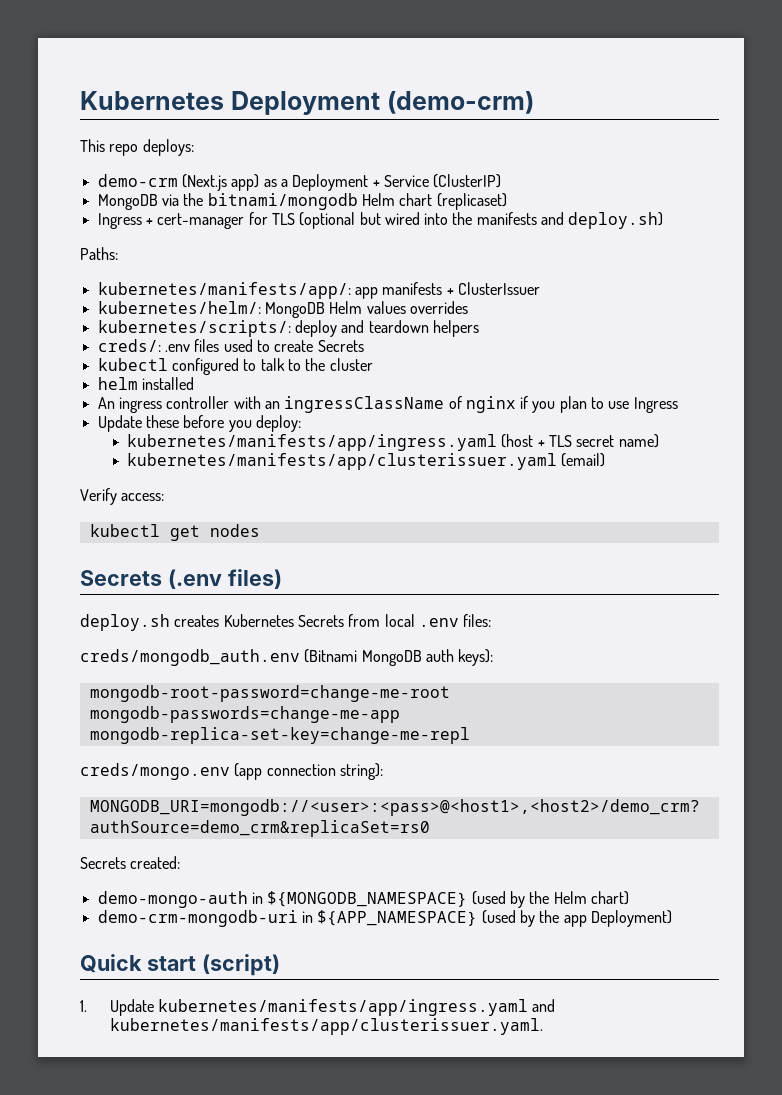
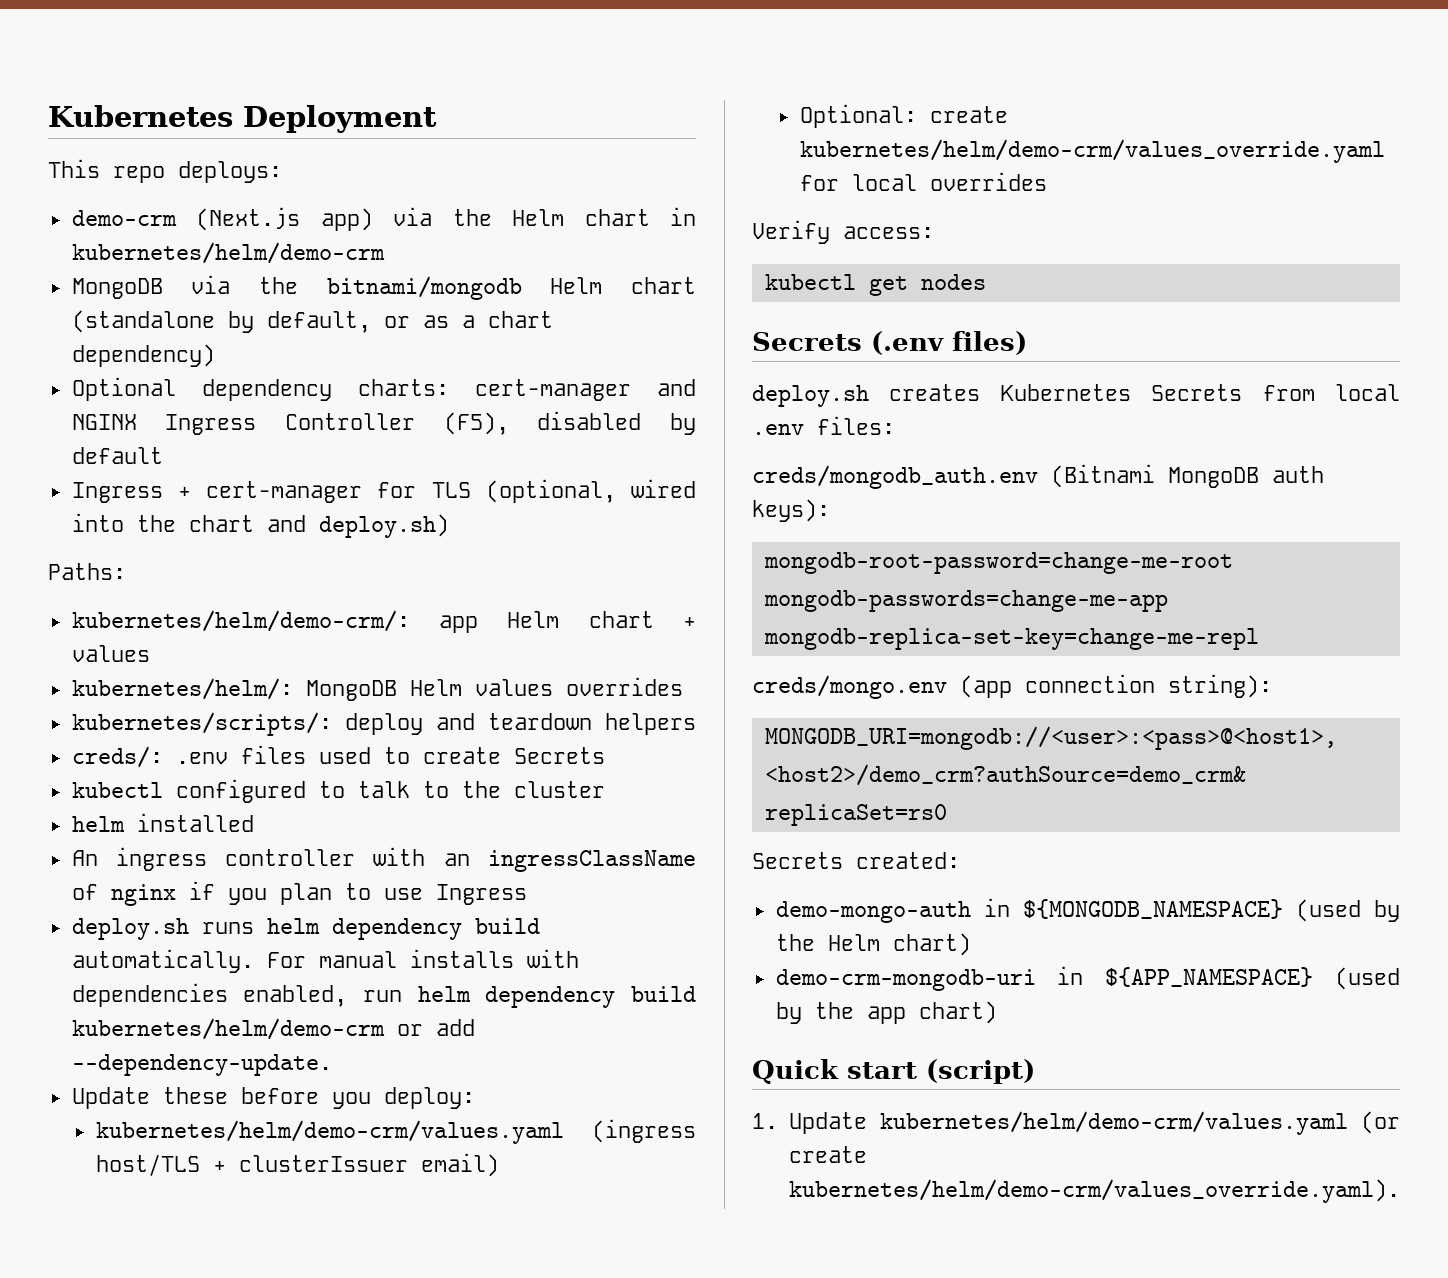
- Kubernetes Deployment (demo-crm)
+ Kubernetes Deployment
- demo-crm (Next.js app) as a Deployment + Service (ClusterIP)
+ demo-crm (Next.js app) via the Helm chart in kubernetes/helm/demo-crm
- MongoDB via the bitnami/mongodb Helm chart (replicaset)
+ MongoDB via the bitnami/mongodb Helm chart (standalone by default, or as a chart dependency)
+ Optional dependency charts: cert-manager and NGINX Ingress Controller (F5), disabled by default
- Ingress + cert-manager for TLS (optional but wired into the manifests and deploy.sh)
+ Ingress + cert-manager for TLS (optional, wired into the chart and deploy.sh)
- kubernetes/manifests/app/: app manifests + ClusterIssuer
+ kubernetes/helm/demo-crm/: app Helm chart + values
+ deploy.sh runs helm dependency build automatically. For manual installs with dependencies enabled, run helm dependency build kubernetes/helm/demo-crm or add --dependency-update.
- kubernetes/manifests/app/ingress.yaml (host + TLS secret name)
- kubernetes/manifests/app/clusterissuer.yaml (email)
+ kubernetes/helm/demo-crm/values.yaml (ingress host/TLS + clusterIssuer email)
+ Optional: create kubernetes/helm/demo-crm/values_override.yaml for local overrides
- demo-crm-mongodb-uri in ${APP_NAMESPACE} (used by the app Deployment)
+ demo-crm-mongodb-uri in ${APP_NAMESPACE} (used by the app chart)
- 1. Update kubernetes/manifests/app/ingress.yaml and kubernetes/manifests/app/clusterissuer.yaml.
+ 1. Update kubernetes/helm/demo-crm/values.yaml (or create kubernetes/helm/demo-crm/values_override.yaml).

